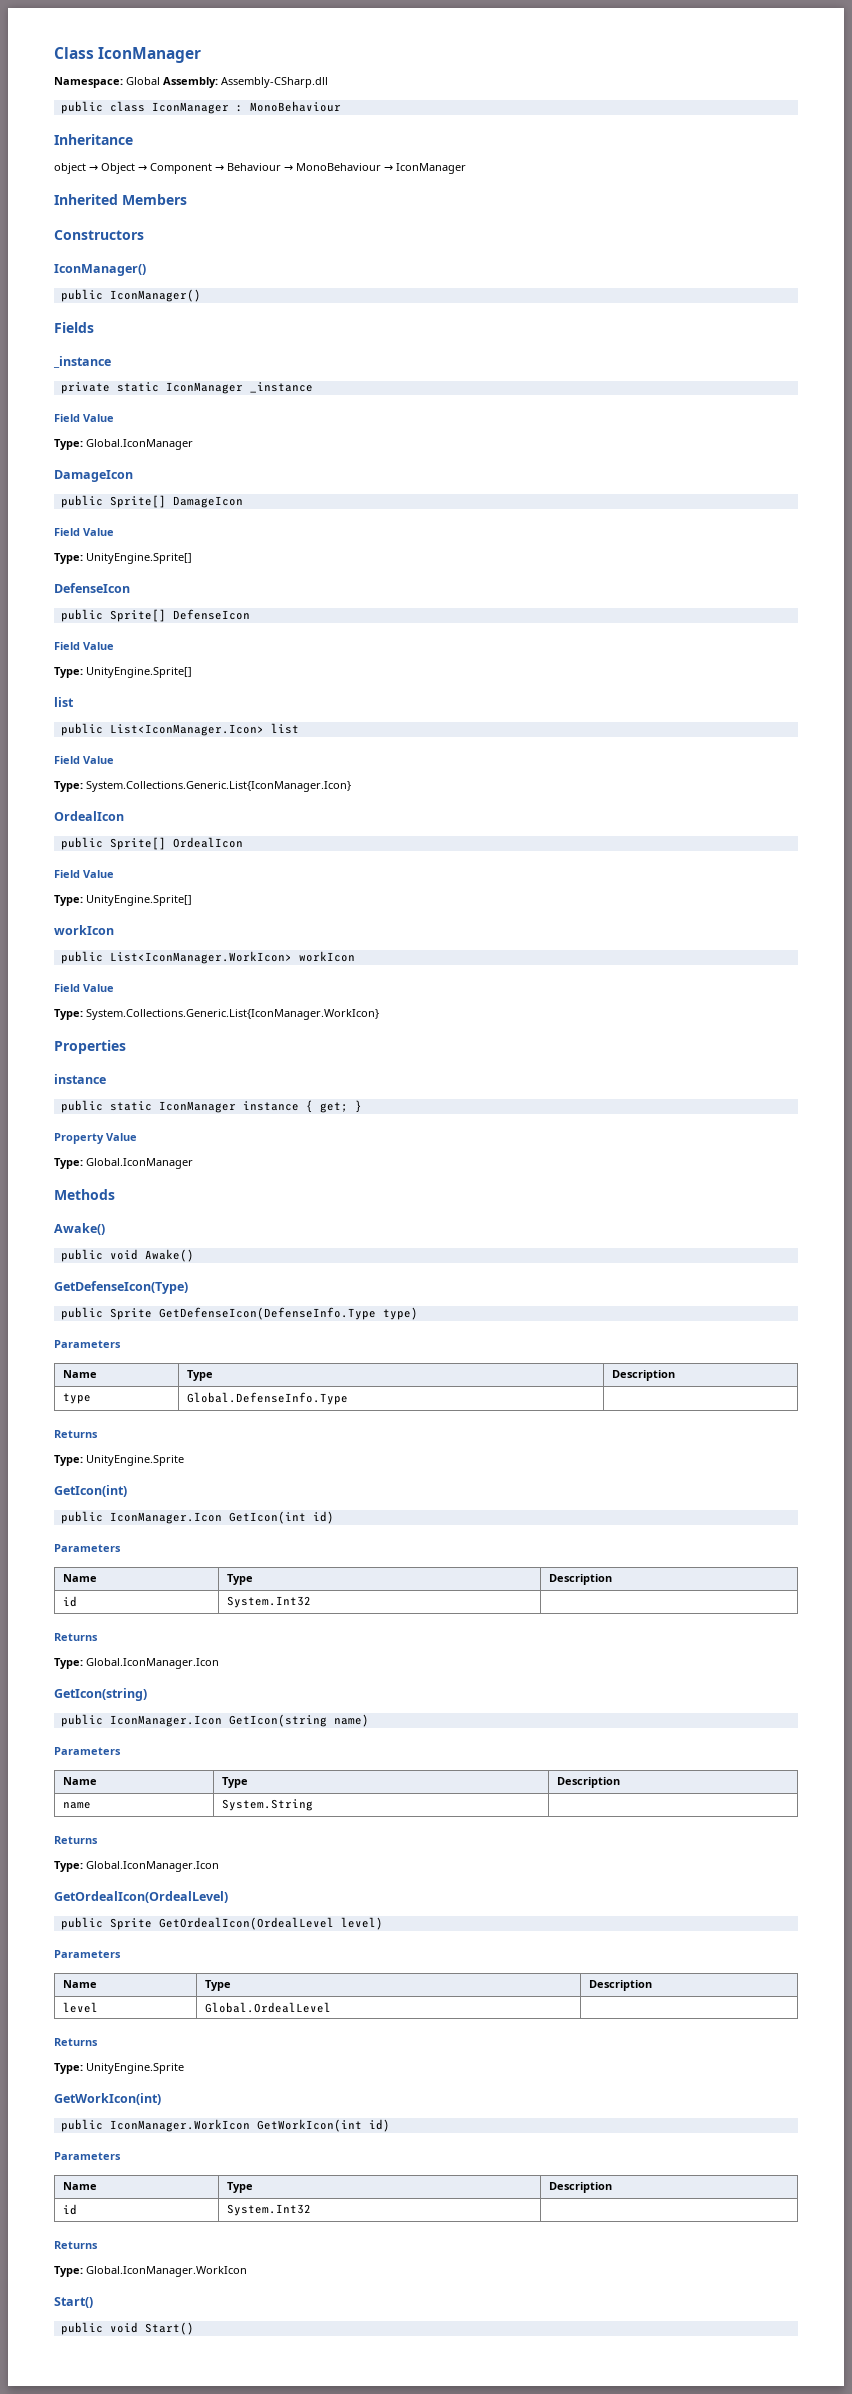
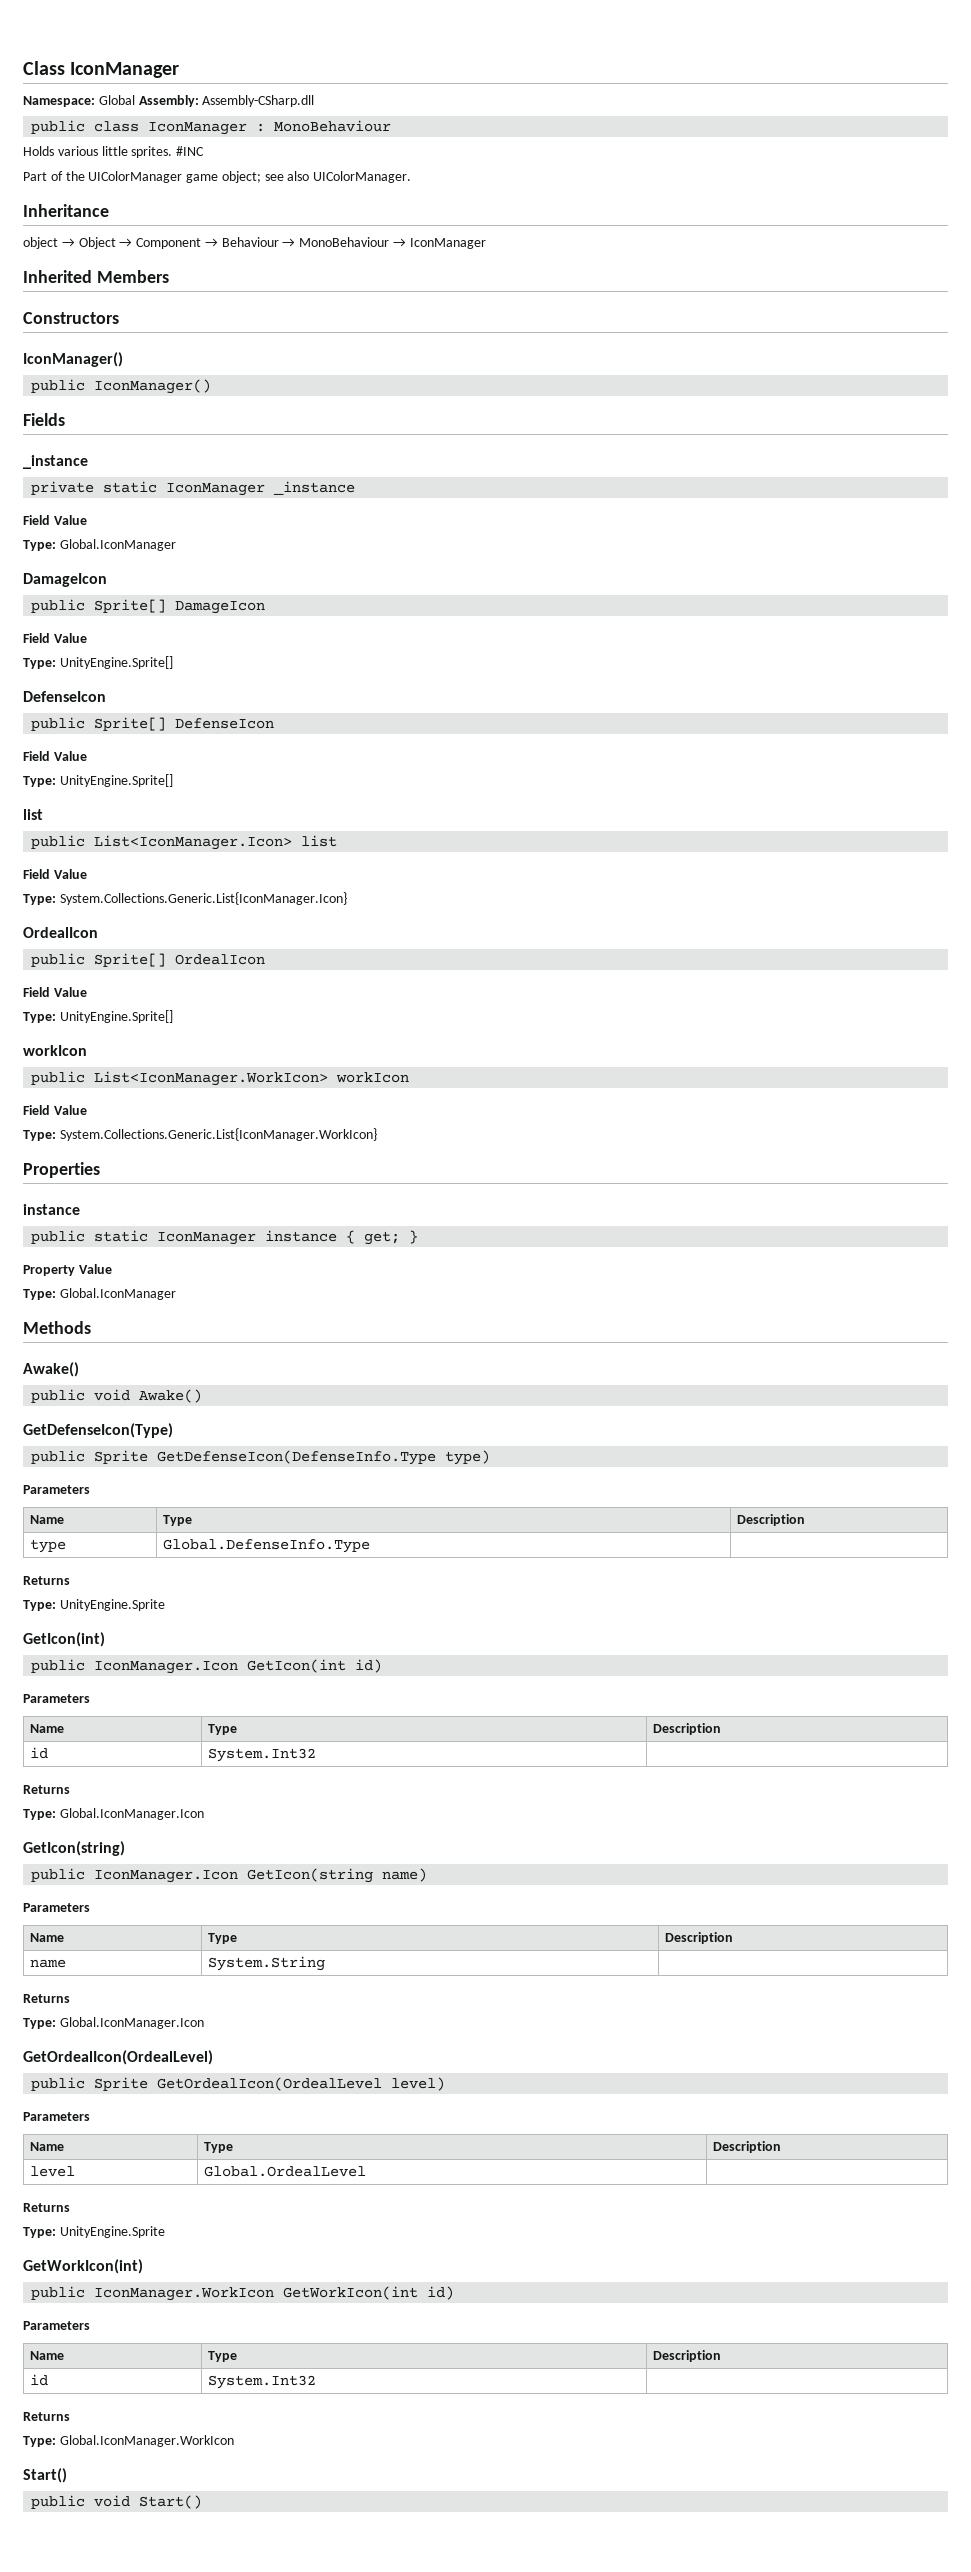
+ Holds various little sprites. #INC
+ Part of the UIColorManager game object; see also UIColorManager.

